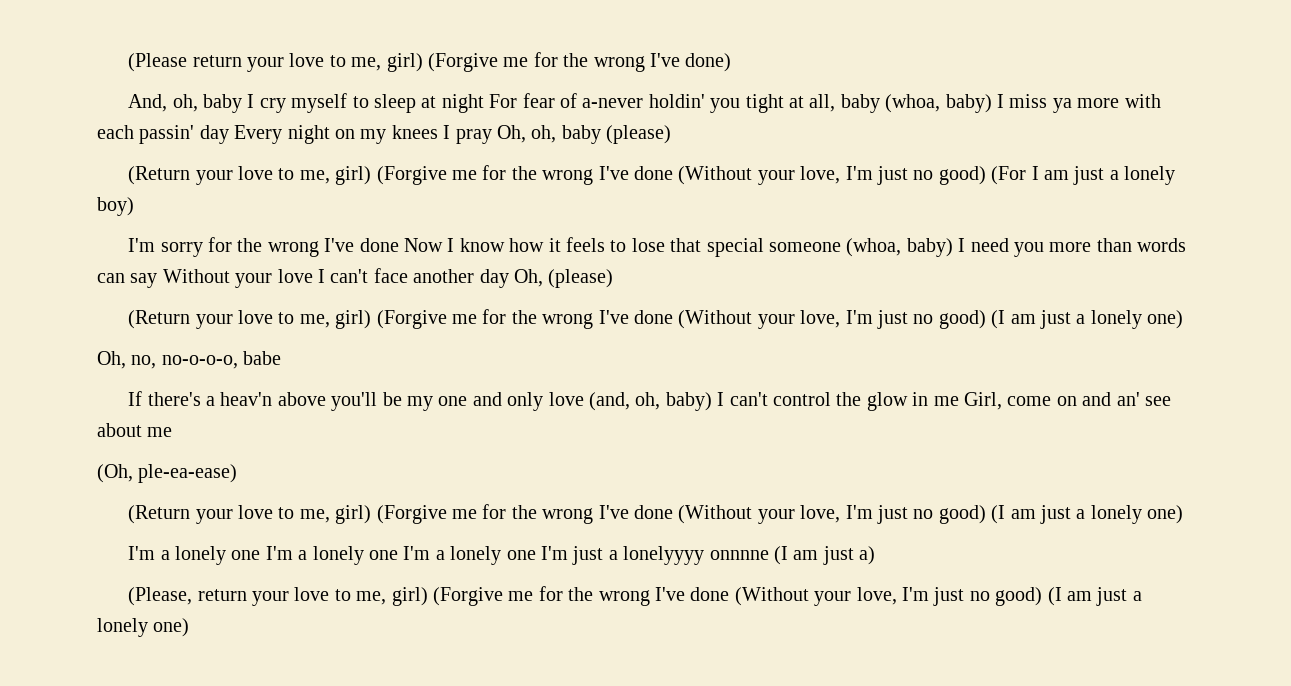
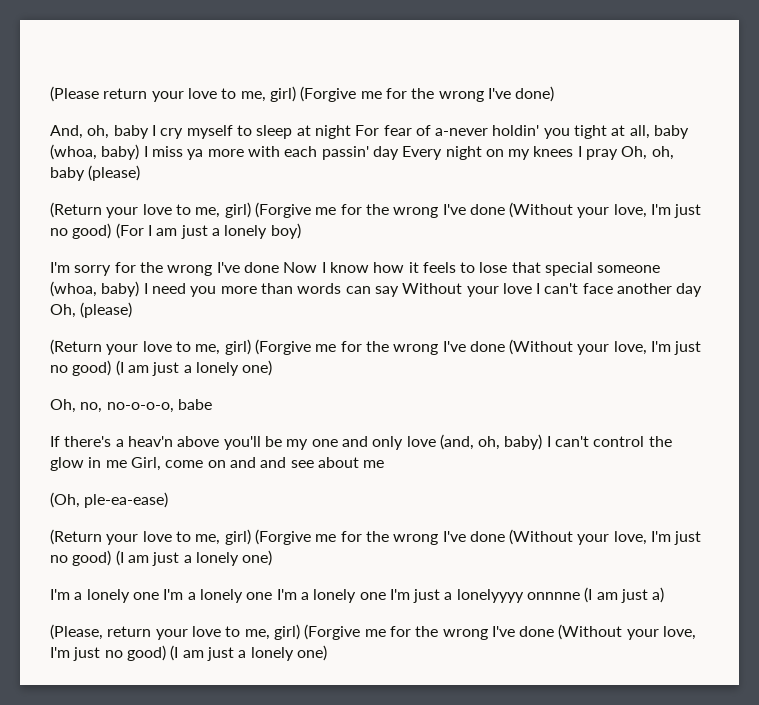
- If there's a heav'n above you'll be my one and only love (and, oh, baby) I can't control the glow in me Girl, come on and an' see about me
+ If there's a heav'n above you'll be my one and only love (and, oh, baby) I can't control the glow in me Girl, come on and and see about me

